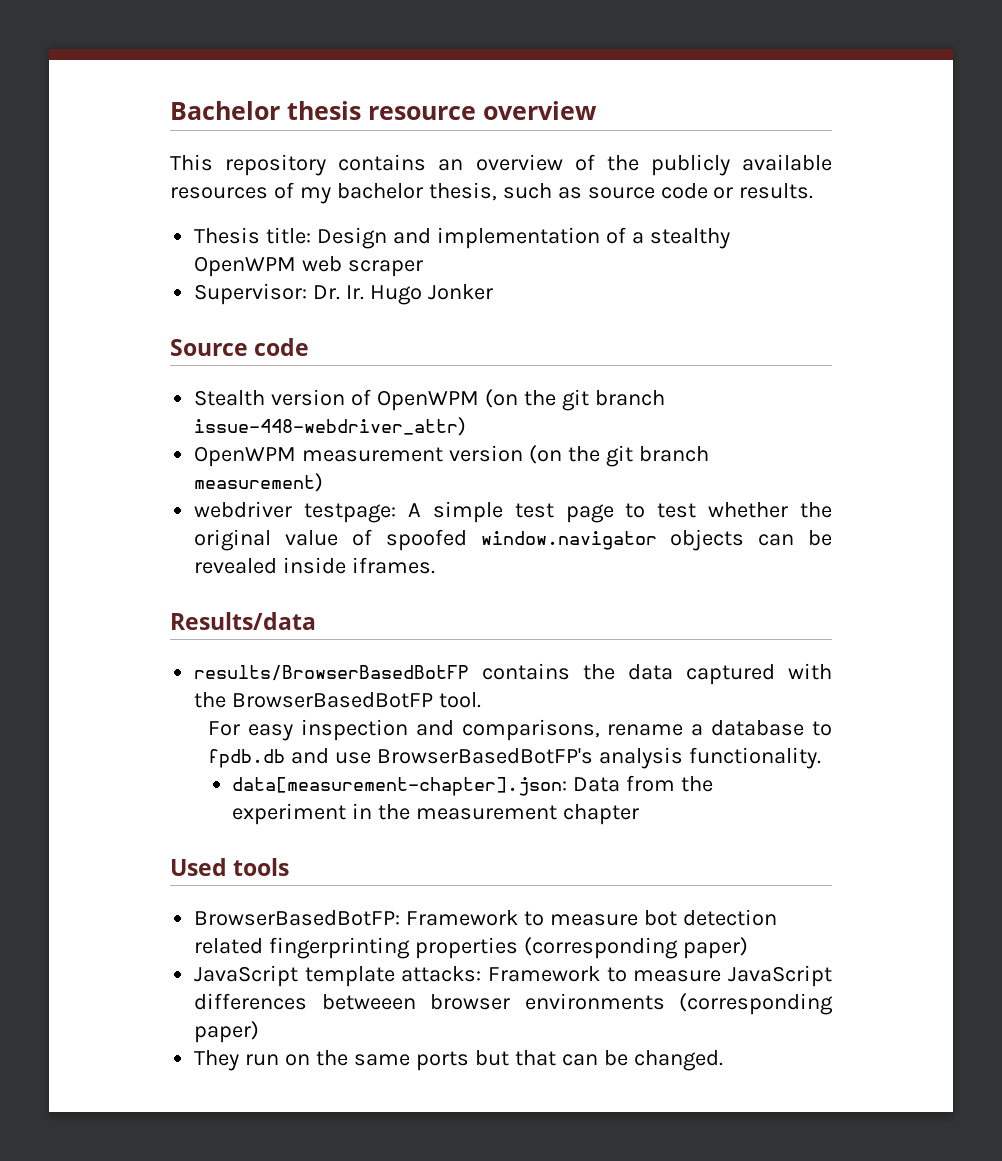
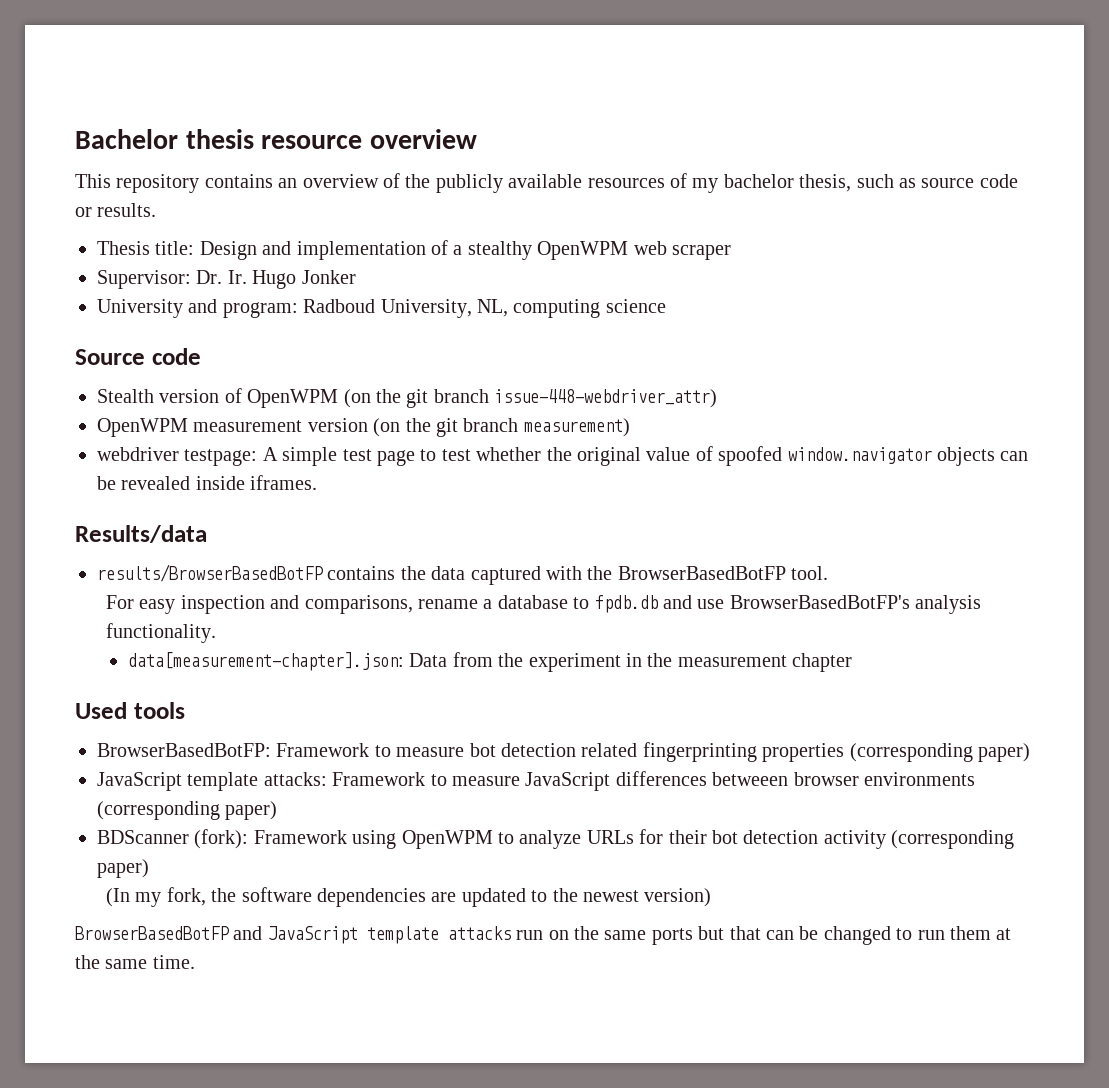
+ University and program: Radboud University, NL, computing science
- They run on the same ports but that can be changed.
+ BDScanner (fork): Framework using OpenWPM to analyze URLs for their bot detection activity (corresponding paper)
+ (In my fork, the software dependencies are updated to the newest version)
+ BrowserBasedBotFP and JavaScript template attacks run on the same ports but that can be changed to run them at the same time.

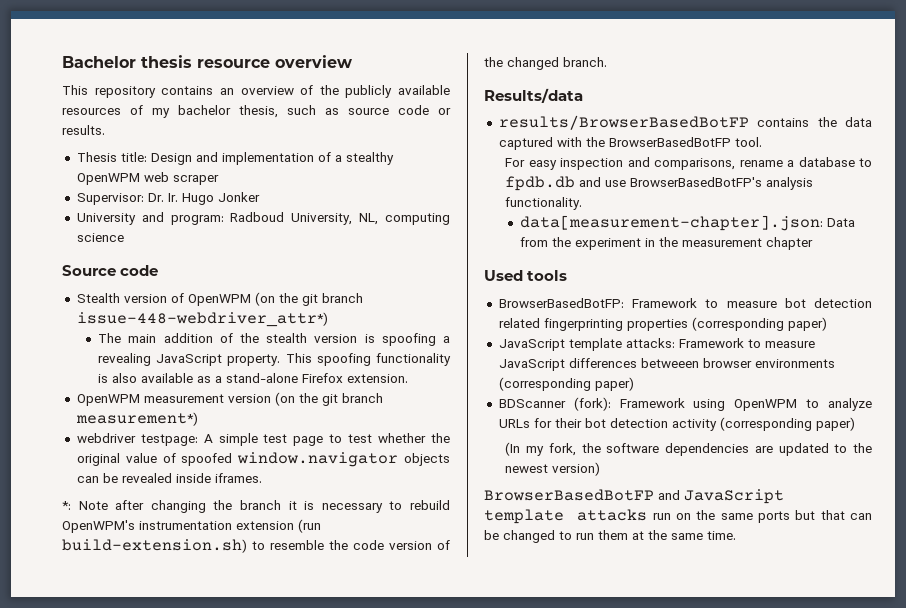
- Stealth version of OpenWPM (on the git branch issue-448-webdriver_attr)
+ Stealth version of OpenWPM (on the git branch issue-448-webdriver_attr*)
+ The main addition of the stealth version is spoofing a revealing JavaScript property. This spoofing functionality is also available as a stand-alone Firefox extension.
- OpenWPM measurement version (on the git branch measurement)
+ OpenWPM measurement version (on the git branch measurement*)
+ *: Note after changing the branch it is necessary to rebuild OpenWPM's instrumentation extension (run build-extension.sh) to resemble the code version of the changed branch.

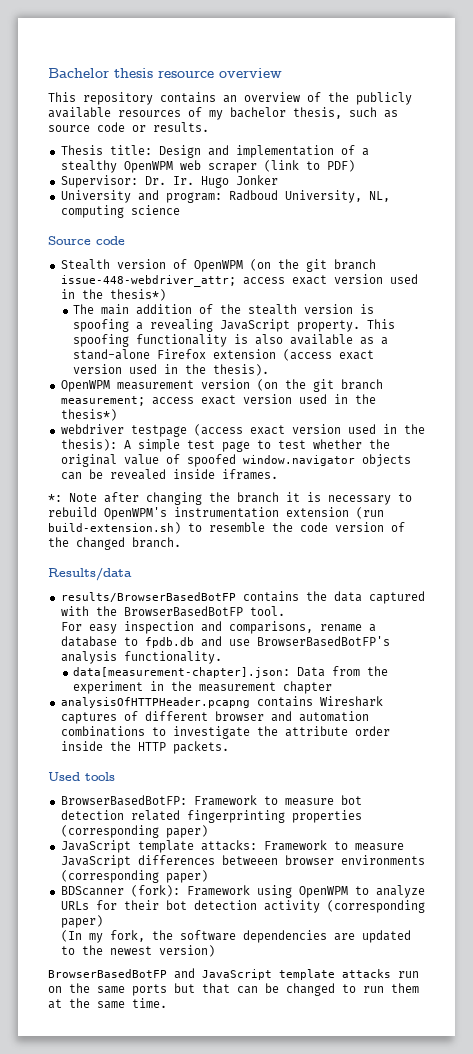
- Thesis title: Design and implementation of a stealthy OpenWPM web scraper
+ Thesis title: Design and implementation of a stealthy OpenWPM web scraper (link to PDF)
- Stealth version of OpenWPM (on the git branch issue-448-webdriver_attr*)
+ Stealth version of OpenWPM (on the git branch issue-448-webdriver_attr; access exact version used in the thesis*)
- This spoofing functionality is also available as a stand-alone Firefox extension.
+ This spoofing functionality is also available as a stand-alone Firefox extension (access exact version used in the thesis).
- OpenWPM measurement version (on the git branch measurement*)
- webdriver testpage: A simple test page to test whether the original value of spoofed window.navigator objects can be revealed inside iframes.
+ OpenWPM measurement version (on the git branch measurement; access exact version used in the thesis*)
+ webdriver testpage (access exact version used in the thesis): A simple test page to test whether the original value of spoofed window.navigator objects can be revealed inside iframes.
+ analysisOfHTTPHeader.pcapng contains Wireshark captures of different browser and automation combinations to investigate the attribute order inside the HTTP packets.

